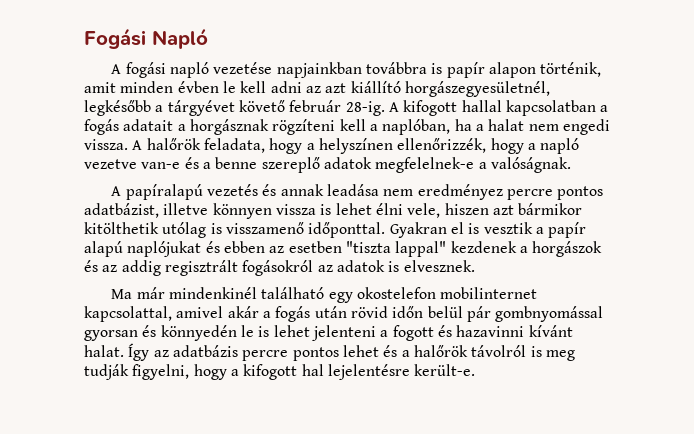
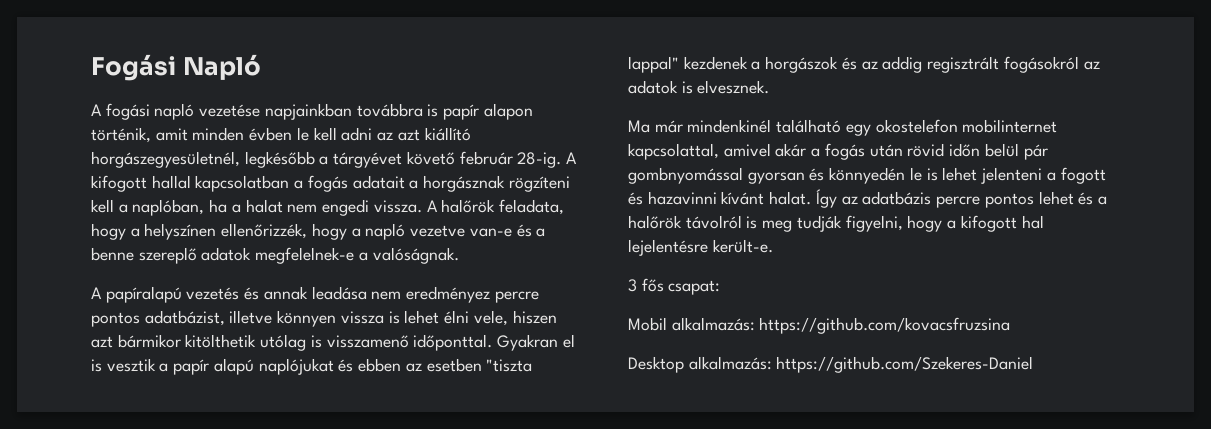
+ 3 fős csapat:
+ Mobil alkalmazás: https://github.com/kovacsfruzsina
+ Desktop alkalmazás: https://github.com/Szekeres-Daniel

